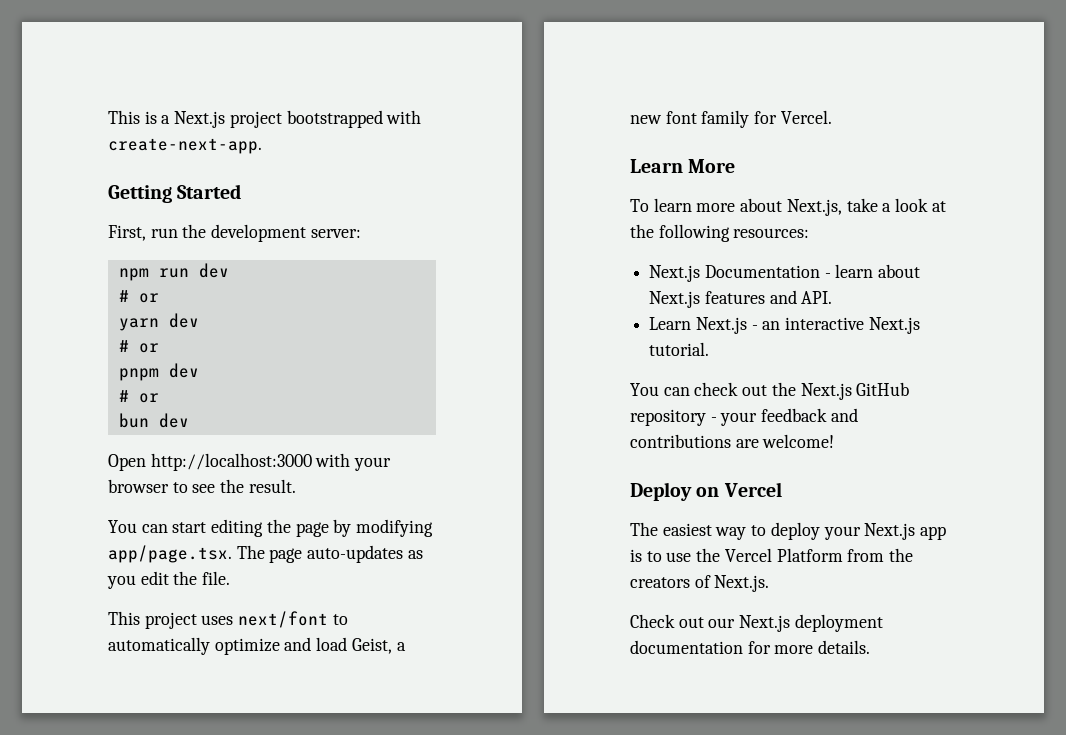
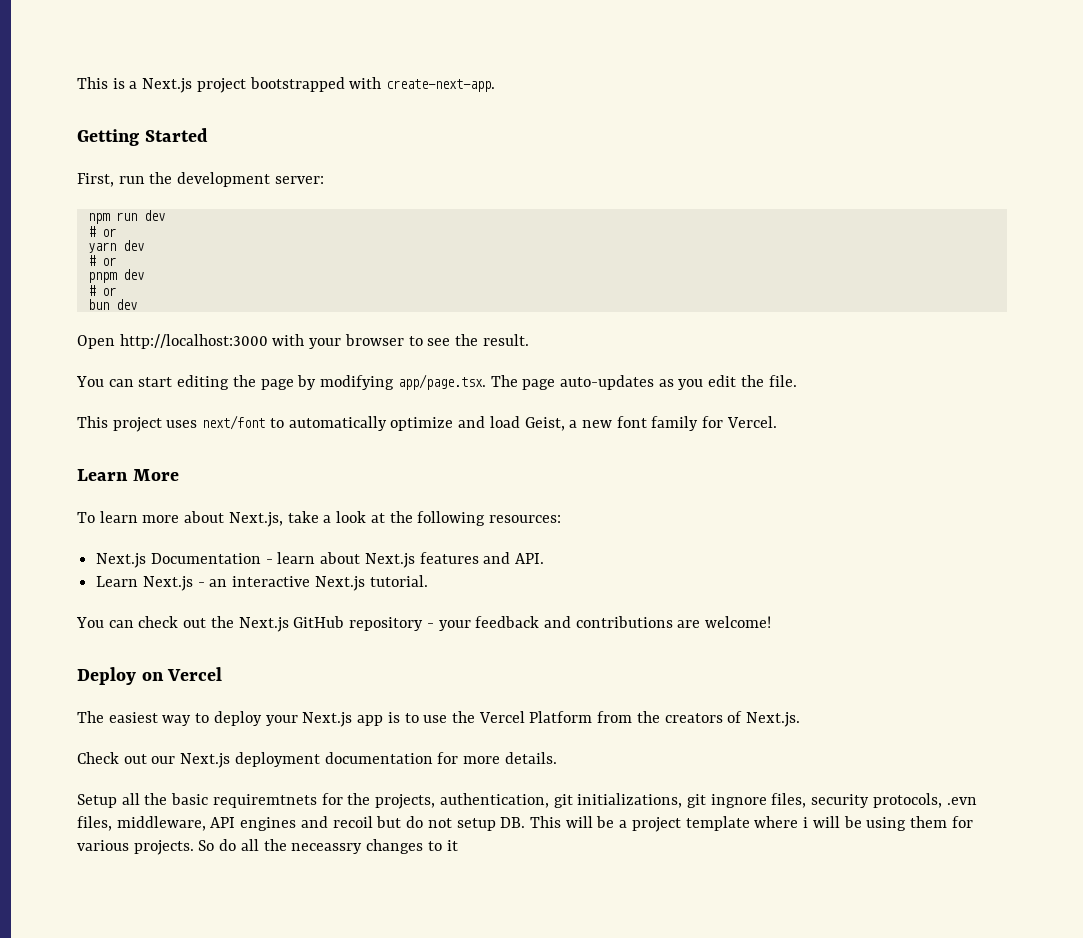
+ Setup all the basic requiremtnets for the projects, authentication, git initializations, git ingnore files, security protocols, .evn files, middleware, API engines and recoil but do not setup DB. This will be a project template where i will be using them for various projects. So do all the neceassry changes to it

